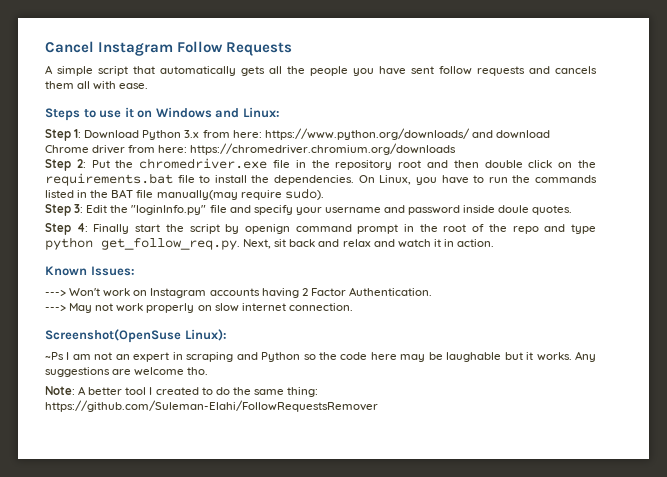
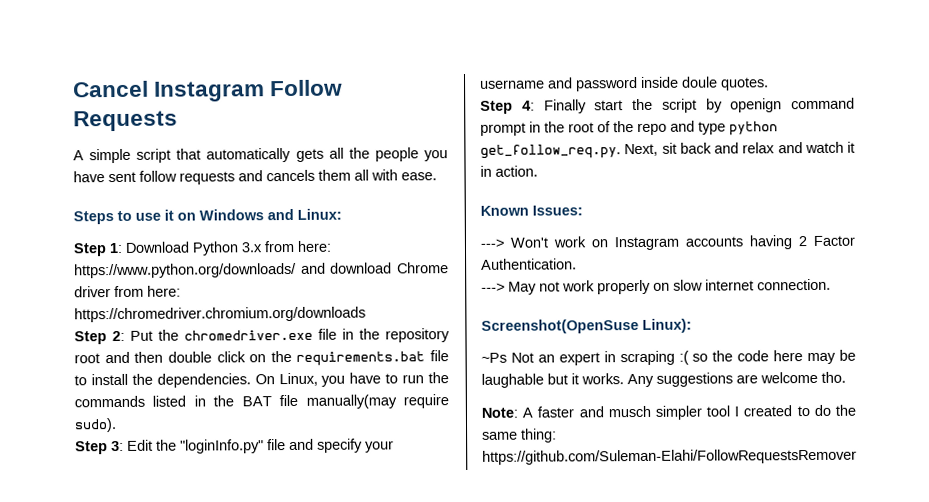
- ~Ps I am not an expert in scraping and Python so the code here may be laughable but it works.
+ ~Ps Not an expert in scraping :( so the code here may be laughable but it works.
- Note: A better tool I created to do the same thing: https://github.com/Suleman-Elahi/FollowRequestsRemover
+ Note: A faster and musch simpler tool I created to do the same thing: https://github.com/Suleman-Elahi/FollowRequestsRemover

